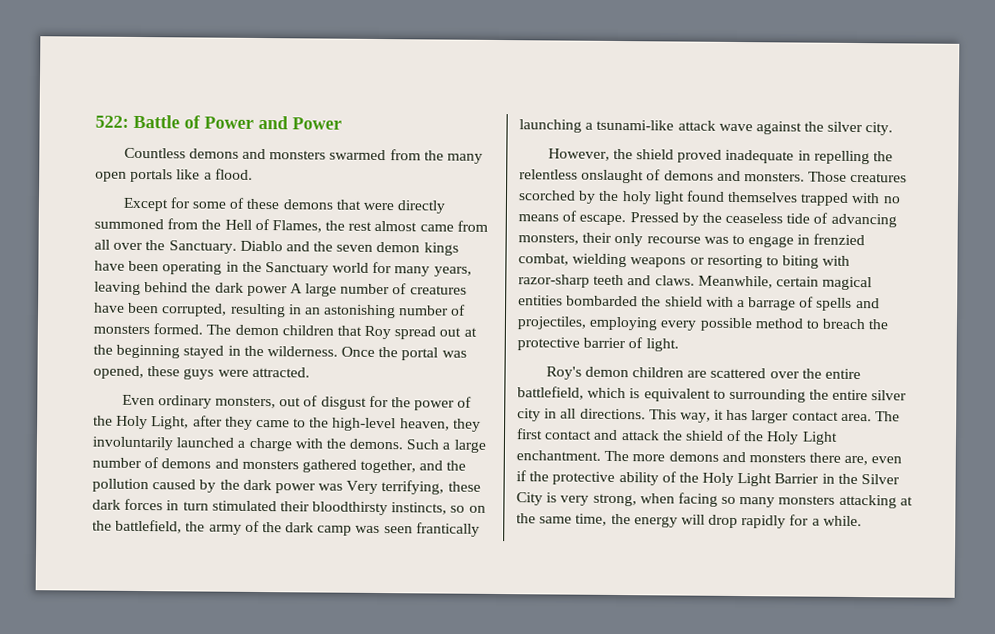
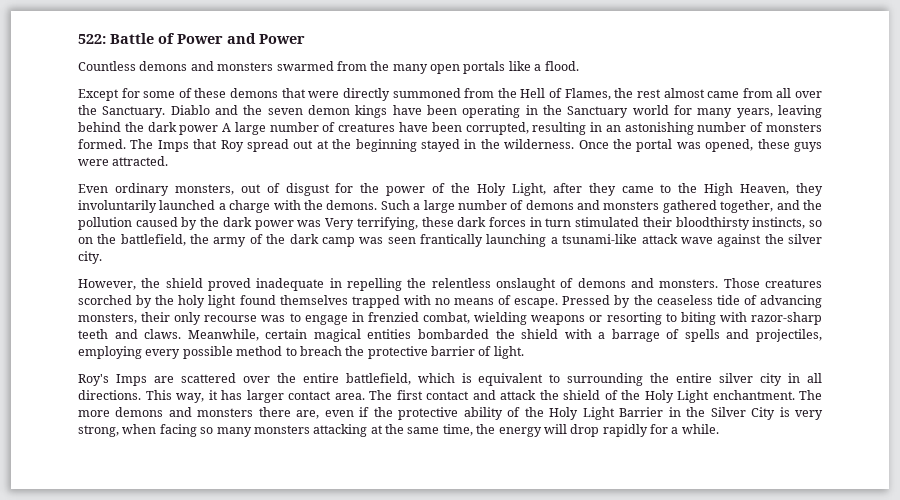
- The demon children that Roy spread out at the beginning stayed in the wilderness.
+ The Imps that Roy spread out at the beginning stayed in the wilderness.
- Even ordinary monsters, out of disgust for the power of the Holy Light, after they came to the high-level heaven, they involuntarily launched a charge with the demons.
+ Even ordinary monsters, out of disgust for the power of the Holy Light, after they came to the High Heaven, they involuntarily launched a charge with the demons.
- Roy's demon children are scattered over the entire battlefield, which is equivalent to surrounding the entire silver city in all directions.
+ Roy's Imps are scattered over the entire battlefield, which is equivalent to surrounding the entire silver city in all directions.

